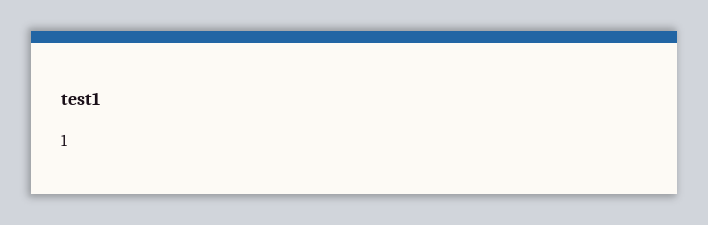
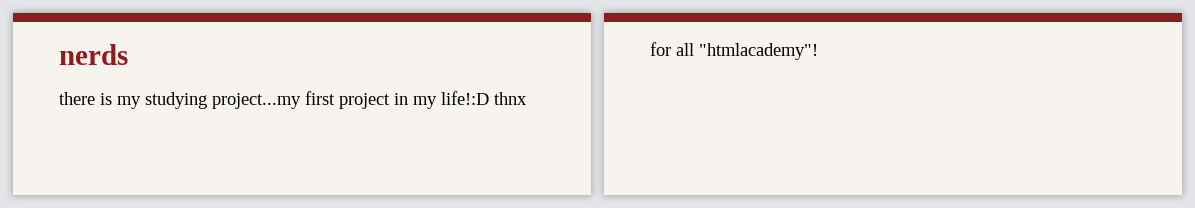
- test1
- 1
+ nerds
+ there is my studying project...my first project in my life!:D thnx for all "htmlacademy"!

